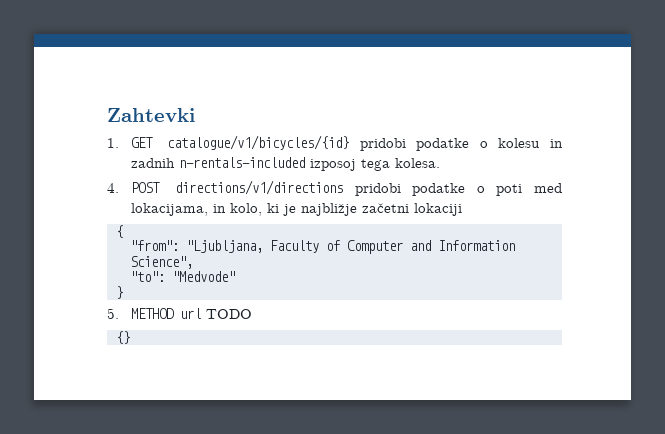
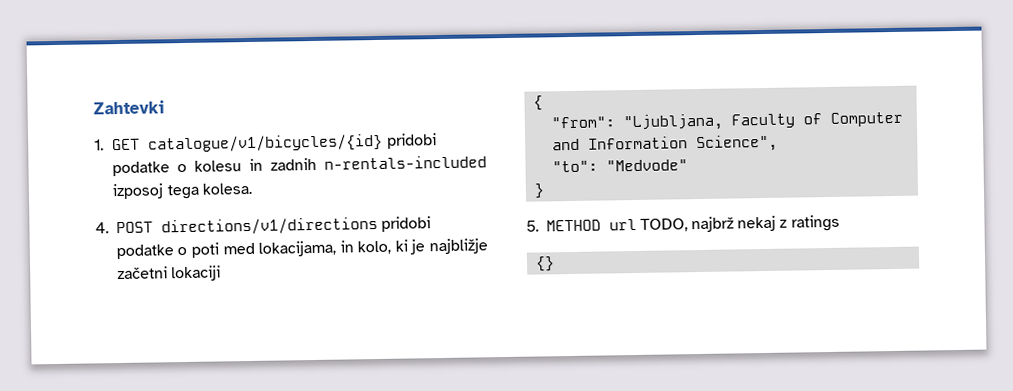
- 5. METHOD url TODO
+ 5. METHOD url TODO, najbrž nekaj z ratings

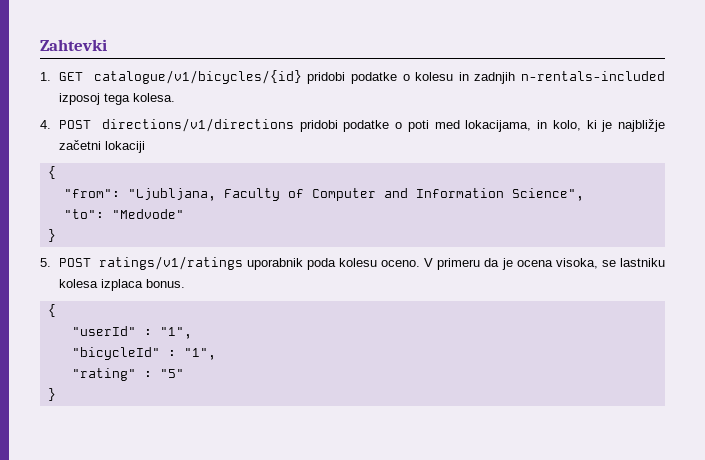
- 1. GET catalogue/v1/bicycles/{id} pridobi podatke o kolesu in zadnih n-rentals-included izposoj tega kolesa.
+ 1. GET catalogue/v1/bicycles/{id} pridobi podatke o kolesu in zadnjih n-rentals-included izposoj tega kolesa.
- 5. METHOD url TODO, najbrž nekaj z ratings
- {}
+ 5. POST ratings/v1/ratings uporabnik poda kolesu oceno. V primeru da je ocena visoka, se lastniku kolesa izplaca bonus.
+ {
+ "userId" : "1",
+ "bicycleId" : "1",
+ "rating" : "5"
+ }

